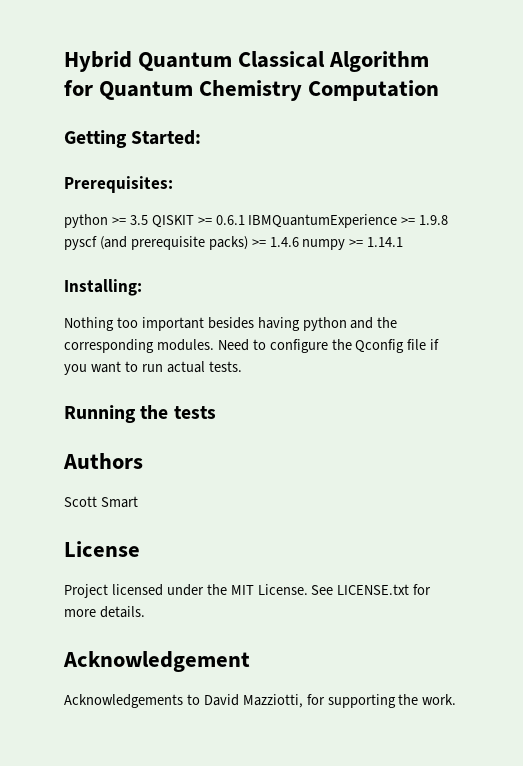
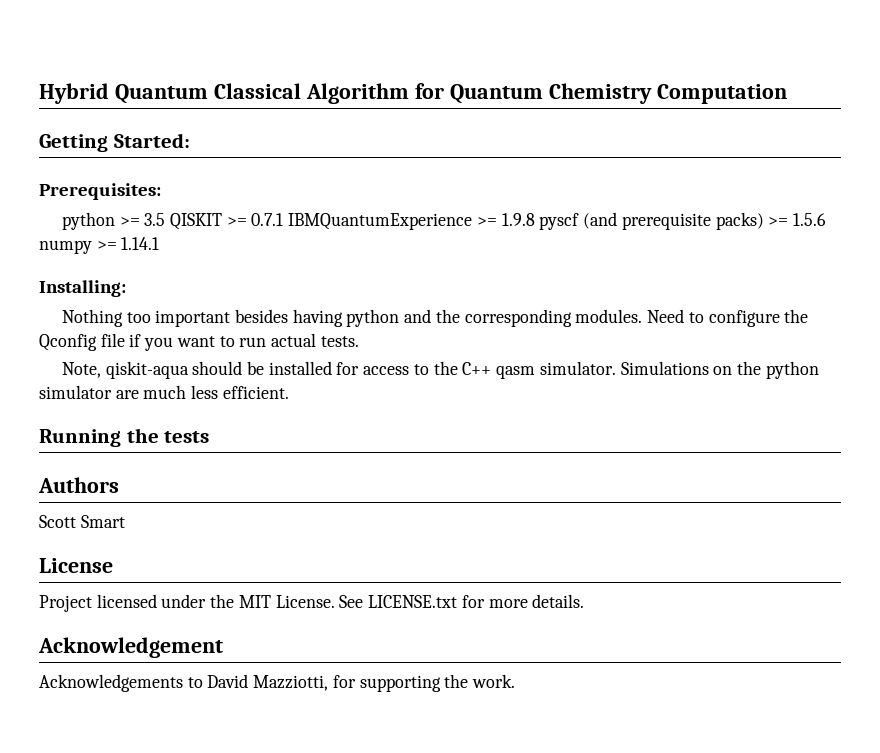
- python >= 3.5 QISKIT >= 0.6.1 IBMQuantumExperience >= 1.9.8 pyscf (and prerequisite packs) >= 1.4.6 numpy >= 1.14.1
+ python >= 3.5 QISKIT >= 0.7.1 IBMQuantumExperience >= 1.9.8 pyscf (and prerequisite packs) >= 1.5.6 numpy >= 1.14.1
+ Note, qiskit-aqua should be installed for access to the C++ qasm simulator. Simulations on the python simulator are much less efficient.

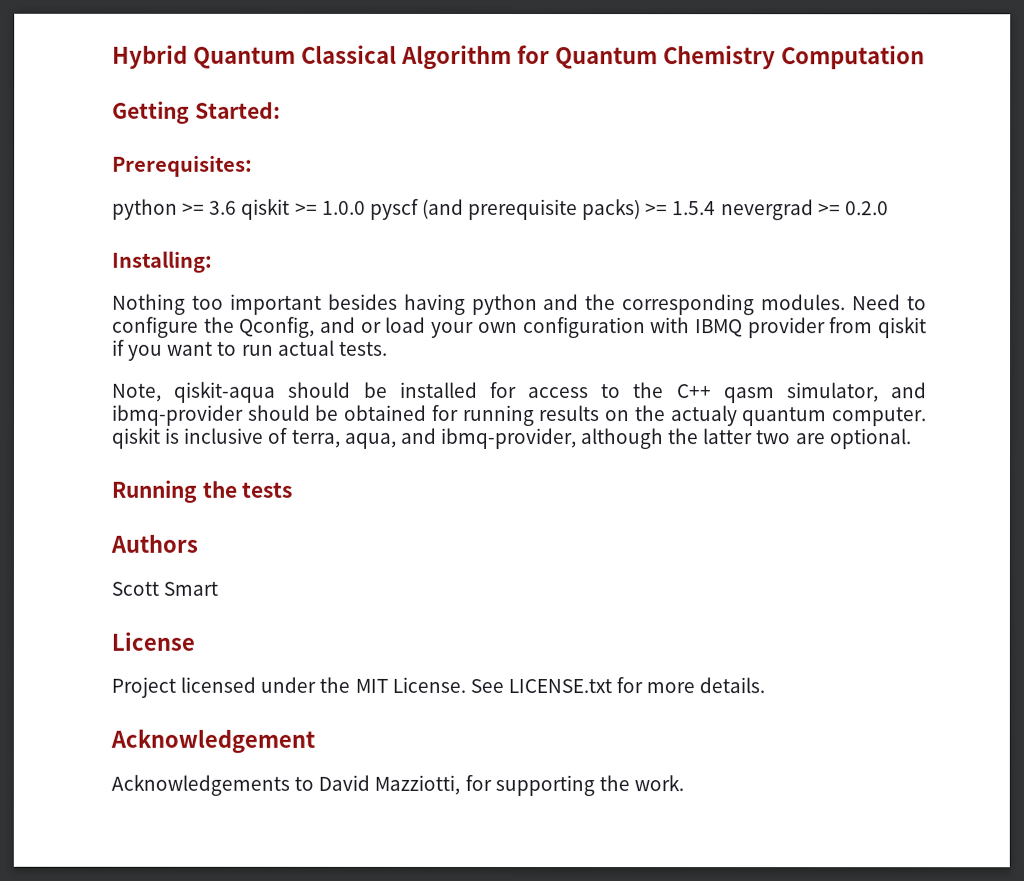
- python >= 3.5 QISKIT >= 0.7.1 IBMQuantumExperience >= 1.9.8 pyscf (and prerequisite packs) >= 1.5.6 numpy >= 1.14.1
+ python >= 3.6 qiskit >= 1.0.0 pyscf (and prerequisite packs) >= 1.5.4 nevergrad >= 0.2.0
- Need to configure the Qconfig file if you want to run actual tests.
+ Need to configure the Qconfig, and or load your own configuration with IBMQ provider from qiskit if you want to run actual tests.
- Note, qiskit-aqua should be installed for access to the C++ qasm simulator. Simulations on the python simulator are much less efficient.
+ Note, qiskit-aqua should be installed for access to the C++ qasm simulator, and ibmq-provider should be obtained for running results on the actualy quantum computer. qiskit is inclusive of terra, aqua, and ibmq-provider, although the latter two are optional.

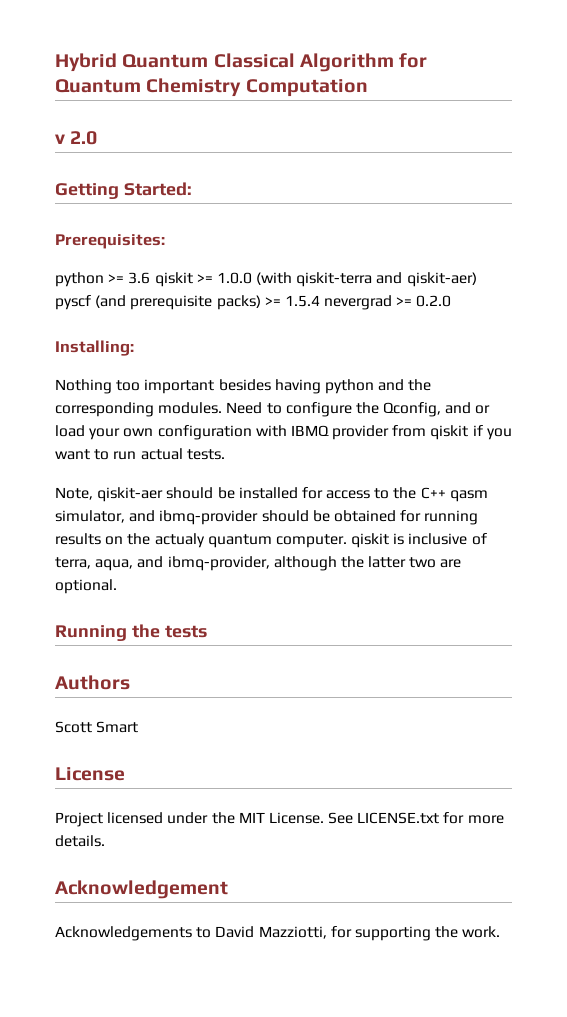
+ v 2.0
- python >= 3.6 qiskit >= 1.0.0 pyscf (and prerequisite packs) >= 1.5.4 nevergrad >= 0.2.0
+ python >= 3.6 qiskit >= 1.0.0 (with qiskit-terra and qiskit-aer) pyscf (and prerequisite packs) >= 1.5.4 nevergrad >= 0.2.0
- Note, qiskit-aqua should be installed for access to the C++ qasm simulator, and ibmq-provider should be obtained for running results on the actualy quantum computer. qiskit is inclusive of terra, aqua, and ibmq-provider, although the latter two are optional.
+ Note, qiskit-aer should be installed for access to the C++ qasm simulator, and ibmq-provider should be obtained for running results on the actualy quantum computer. qiskit is inclusive of terra, aqua, and ibmq-provider, although the latter two are optional.

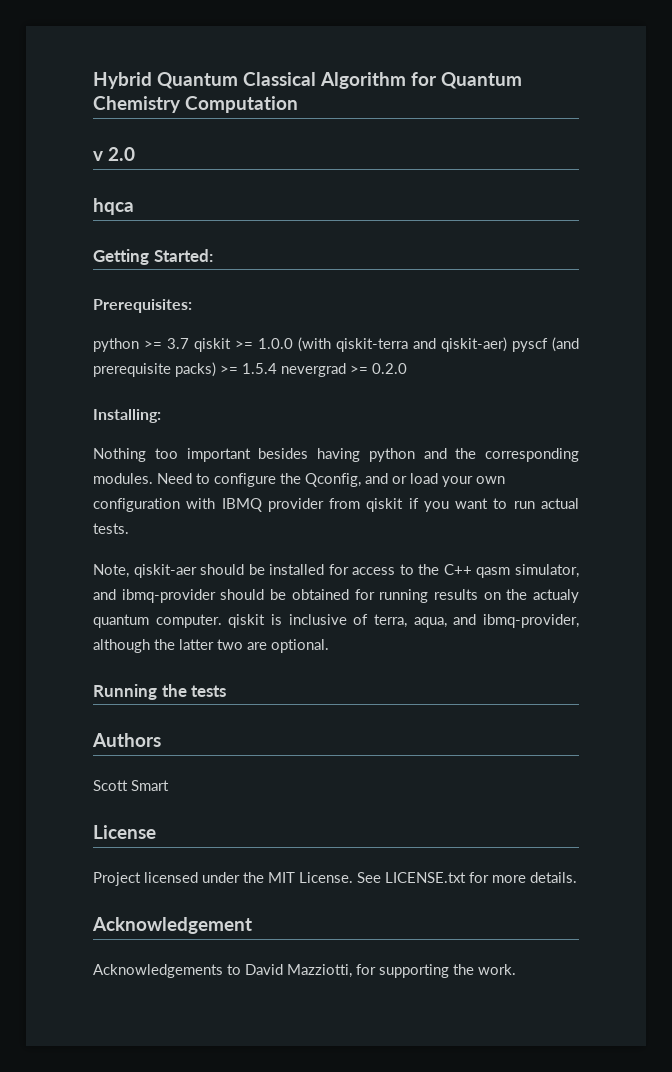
+ hqca
- python >= 3.6 qiskit >= 1.0.0 (with qiskit-terra and qiskit-aer) pyscf (and prerequisite packs) >= 1.5.4 nevergrad >= 0.2.0
+ python >= 3.7 qiskit >= 1.0.0 (with qiskit-terra and qiskit-aer) pyscf (and prerequisite packs) >= 1.5.4 nevergrad >= 0.2.0

